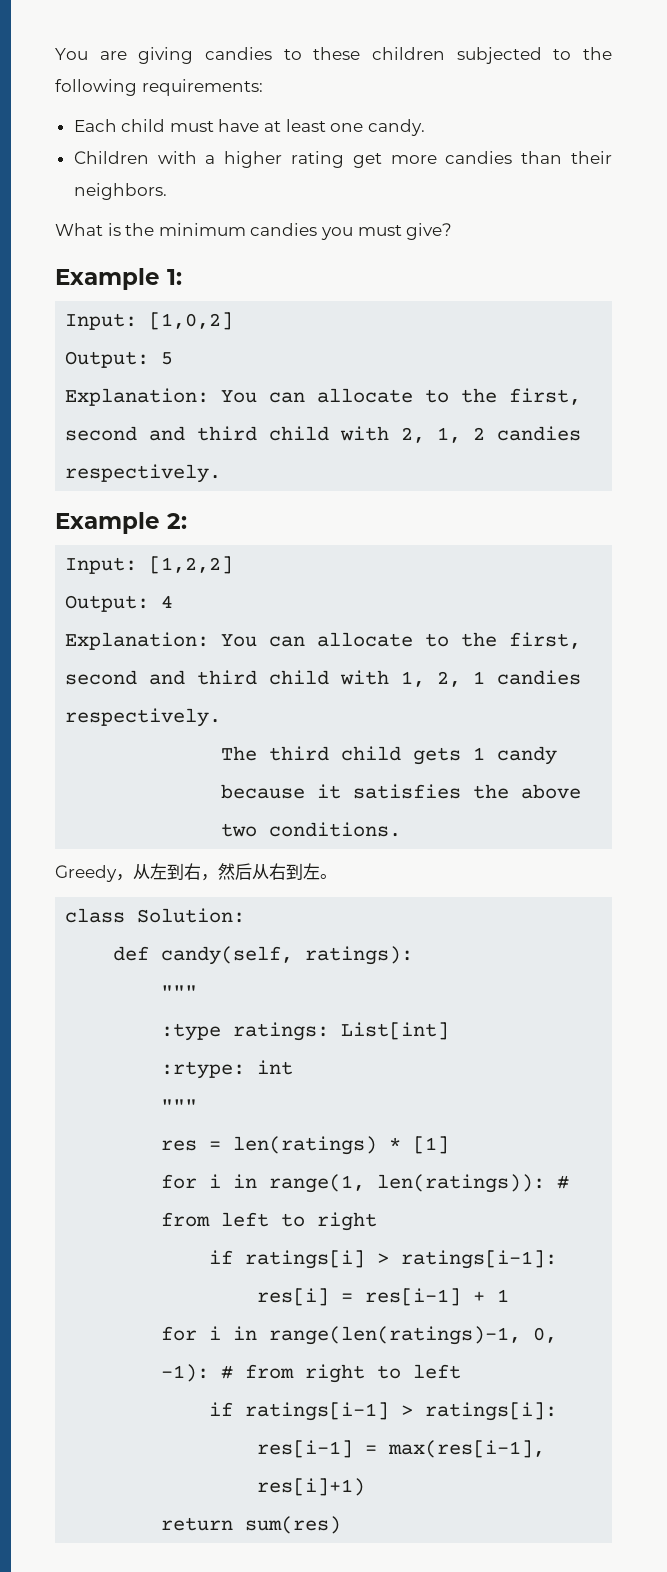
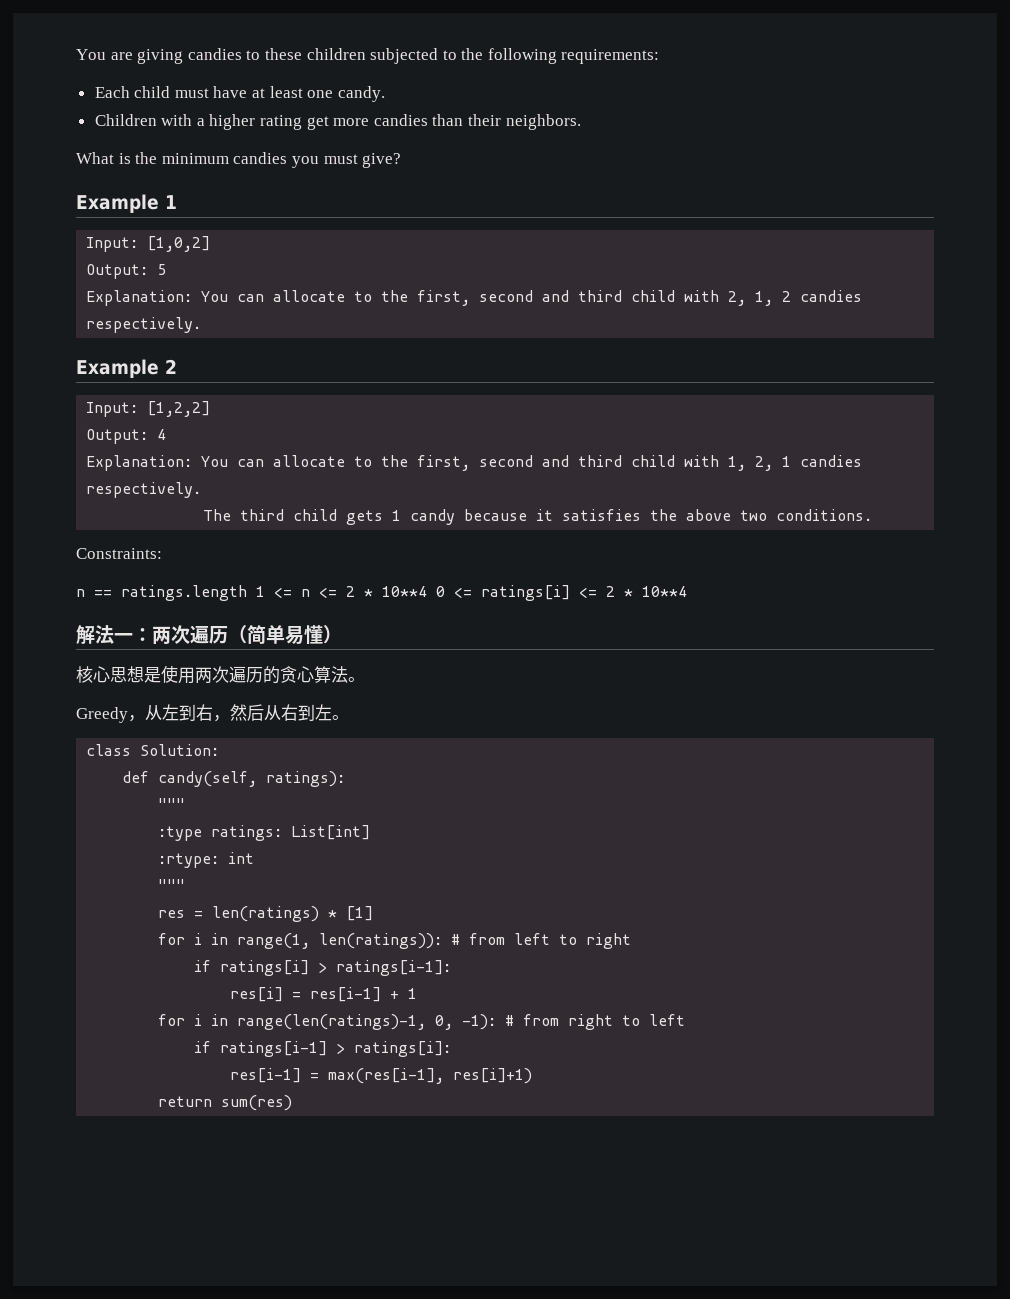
- Example 1:
+ Example 1
- Example 2:
+ Example 2
+ Constraints:
+ n == ratings.length 1 <= n <= 2 * 10**4 0 <= ratings[i] <= 2 * 10**4
+ 解法一：两次遍历（简单易懂）
+ 核心思想是使用两次遍历的贪心算法。

